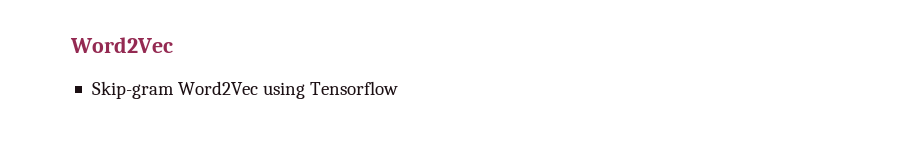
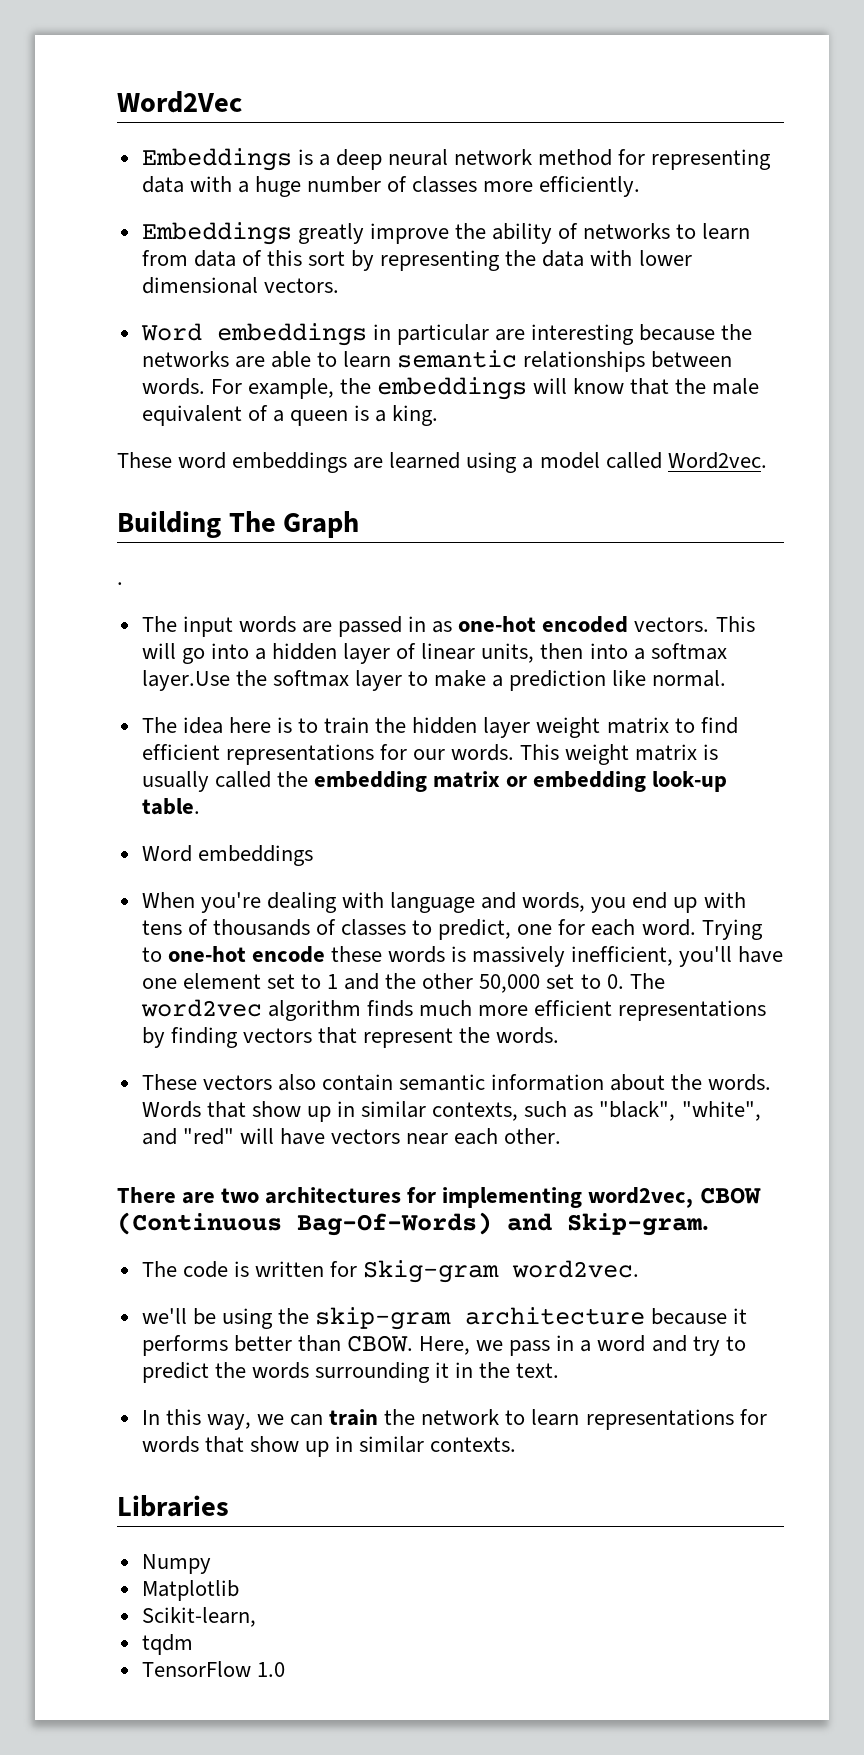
- Skip-gram Word2Vec using Tensorflow
+ Embeddings is a deep neural network method for representing data with a huge number of classes more efficiently.
+ Embeddings greatly improve the ability of networks to learn from data of this sort by representing the data with lower dimensional vectors.
+ Word embeddings in particular are interesting because the networks are able to learn semantic relationships between words. For example, the embeddings will know that the male equivalent of a queen is a king.
+ These word embeddings are learned using a model called Word2vec.
+ Building The Graph
+ .
+ The input words are passed in as one-hot encoded vectors. This will go into a hidden layer of linear units, then into a softmax layer.Use the softmax layer to make a prediction like normal.
+ The idea here is to train the hidden layer weight matrix to find efficient representations for our words. This weight matrix is usually called the embedding matrix or embedding look-up table.
+ Word embeddings
+ When you're dealing with language and words, you end up with tens of thousands of classes to predict, one for each word. Trying to one-hot encode these words is massively inefficient, you'll have one element set to 1 and the other 50,000 set to 0. The word2vec algorithm finds much more efficient representations by finding vectors that represent the words.
+ These vectors also contain semantic information about the words. Words that show up in similar contexts, such as "black", "white", and "red" will have vectors near each other.
+ There are two architectures for implementing word2vec, CBOW (Continuous Bag-Of-Words) and Skip-gram.
+ The code is written for Skig-gram word2vec.
+ we'll be using the skip-gram architecture because it performs better than CBOW. Here, we pass in a word and try to predict the words surrounding it in the text.
+ In this way, we can train the network to learn representations for words that show up in similar contexts.
+ Libraries
+ Numpy
+ Matplotlib
+ Scikit-learn,
+ tqdm
+ TensorFlow 1.0

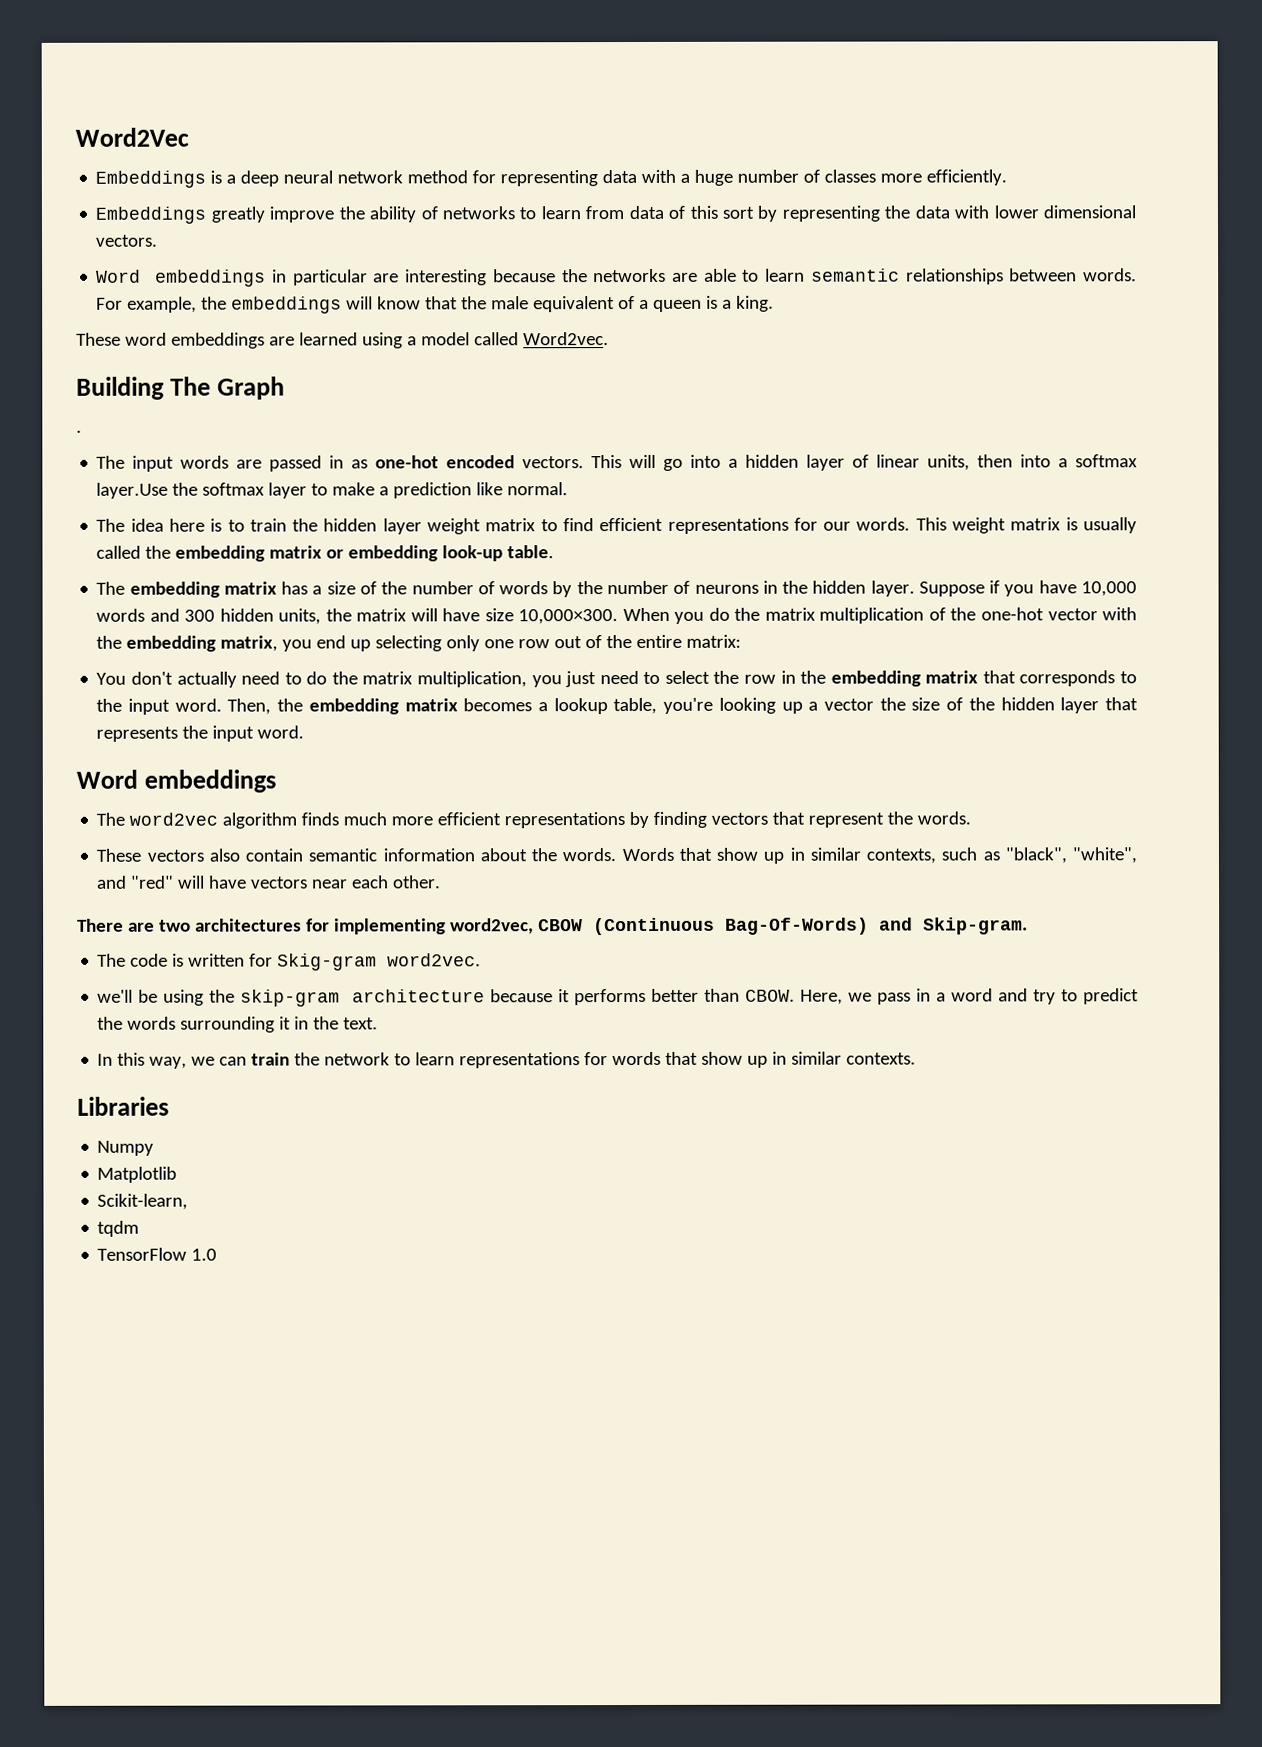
  This weight matrix is usually called the embedding matrix or embedding look-up table.
+ The embedding matrix has a size of the number of words by the number of neurons in the hidden layer. Suppose if you have 10,000 words and 300 hidden units, the matrix will have size 10,000×300. When you do the matrix multiplication of the one-hot vector with the embedding matrix, you end up selecting only one row out of the entire matrix:
+ You don't actually need to do the matrix multiplication, you just need to select the row in the embedding matrix that corresponds to the input word. Then, the embedding matrix becomes a lookup table, you're looking up a vector the size of the hidden layer that represents the input word.
  Word embeddings
- When you're dealing with language and words, you end up with tens of thousands of classes to predict, one for each word. Trying to one-hot encode these words is massively inefficient, you'll have one element set to 1 and the other 50,000 set to 0. The word2vec algorithm finds much more efficient representations by finding vectors that represent the words.
+ The word2vec algorithm finds much more efficient representations by finding vectors that represent the words.

